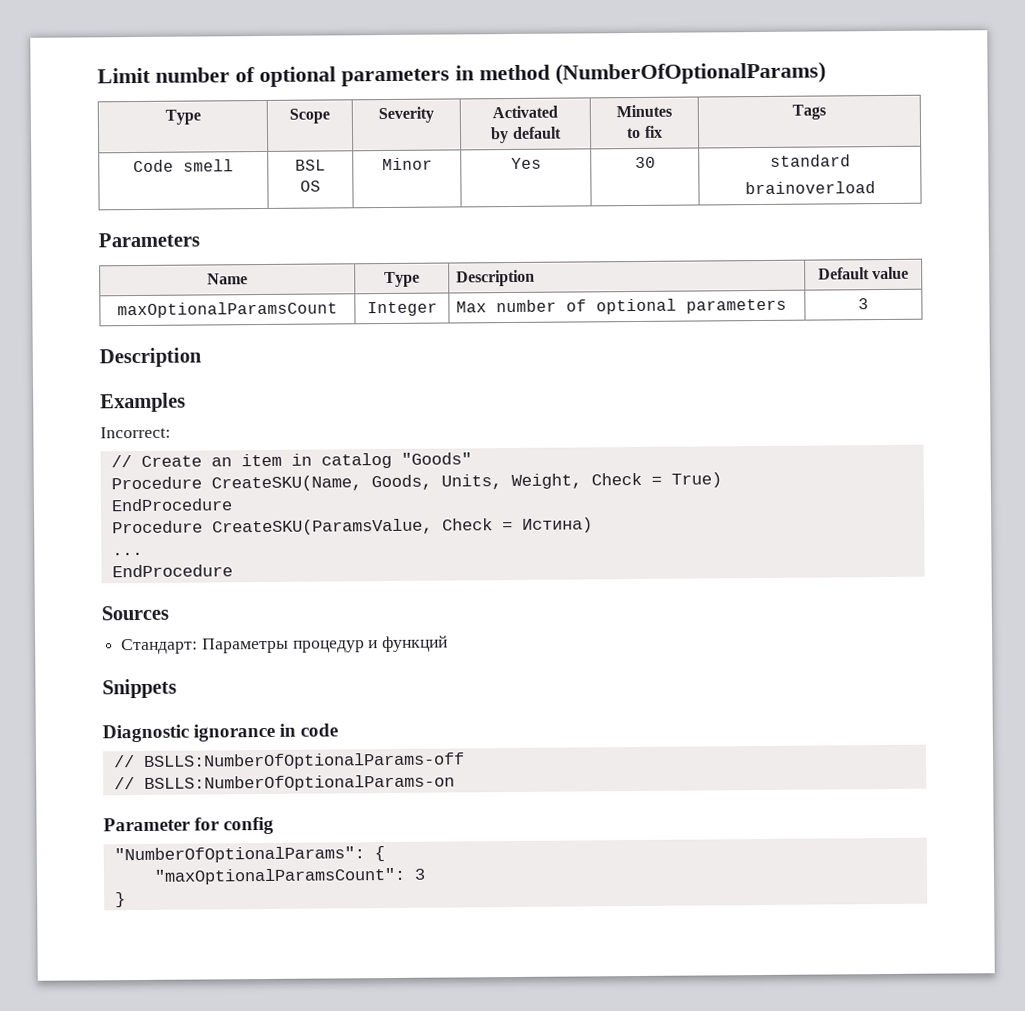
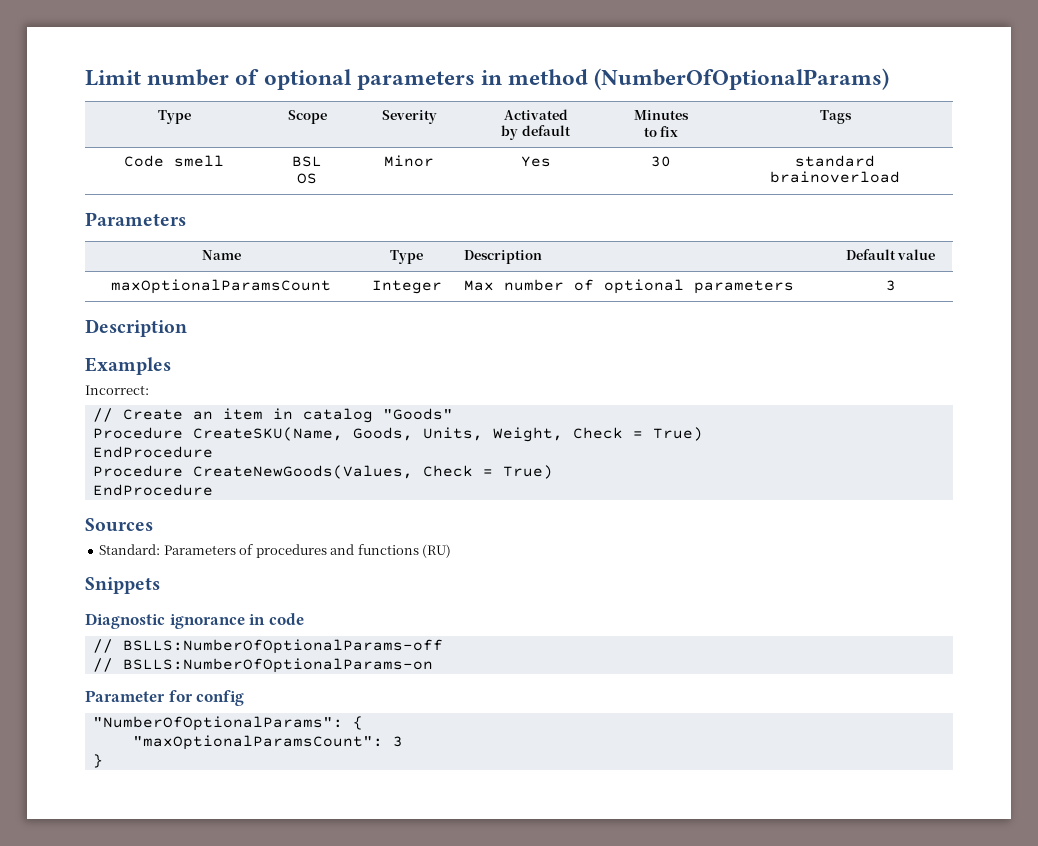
- Procedure CreateSKU(ParamsValue, Check = Истина)
- ...
+ Procedure CreateNewGoods(Values, Check = True)
- Стандарт: Параметры процедур и функций
+ Standard: Parameters of procedures and functions (RU)

